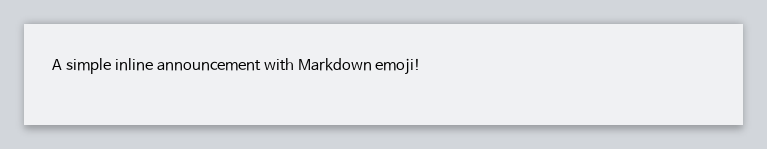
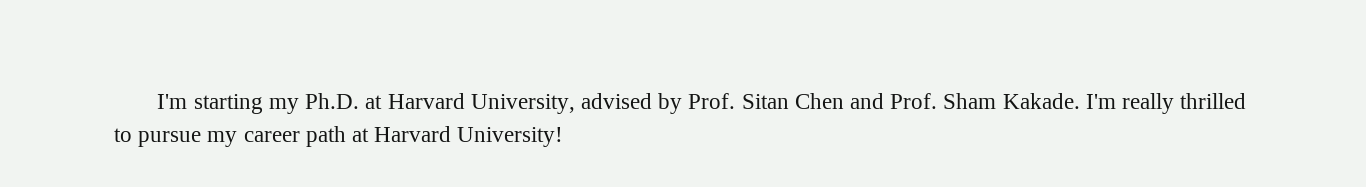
- A simple inline announcement with Markdown emoji!
+ I'm starting my Ph.D. at Harvard University, advised by Prof. Sitan Chen and Prof. Sham Kakade. I'm really thrilled to pursue my career path at Harvard University!

